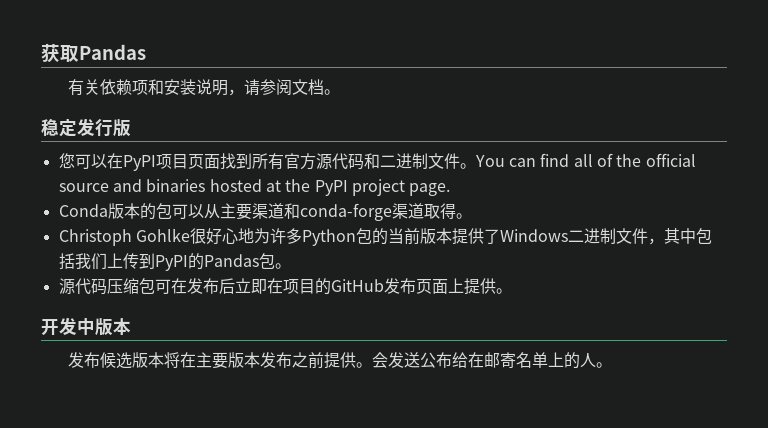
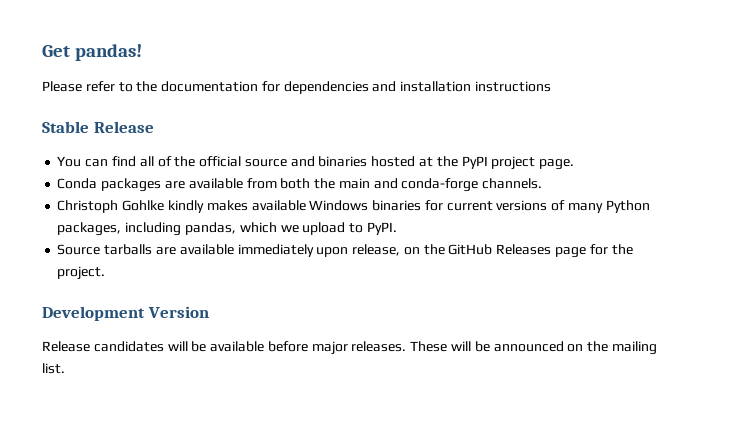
- 获取Pandas
- 有关依赖项和安装说明，请参阅文档。
- 稳定发行版
- 您可以在PyPI项目页面找到所有官方源代码和二进制文件。You can find all of the official source and binaries hosted at the PyPI project page.
+ Get pandas!
+ Please refer to the documentation for dependencies and installation instructions
+ Stable Release
+ You can find all of the official source and binaries hosted at the PyPI project page.
- Conda版本的包可以从主要渠道和conda-forge渠道取得。
- Christoph Gohlke很好心地为许多Python包的当前版本提供了Windows二进制文件，其中包括我们上传到PyPI的Pandas包。
- 源代码压缩包可在发布后立即在项目的GitHub发布页面上提供。
- 开发中版本
- 发布候选版本将在主要版本发布之前提供。会发送公布给在邮寄名单上的人。
+ Conda packages are available from both the main and conda-forge channels.
+ Christoph Gohlke kindly makes available Windows binaries for current versions of many Python packages, including pandas, which we upload to PyPI.
+ Source tarballs are available immediately upon release, on the GitHub Releases page for the project.
+ Development Version
+ Release candidates will be available before major releases. These will be announced on the mailing list.

